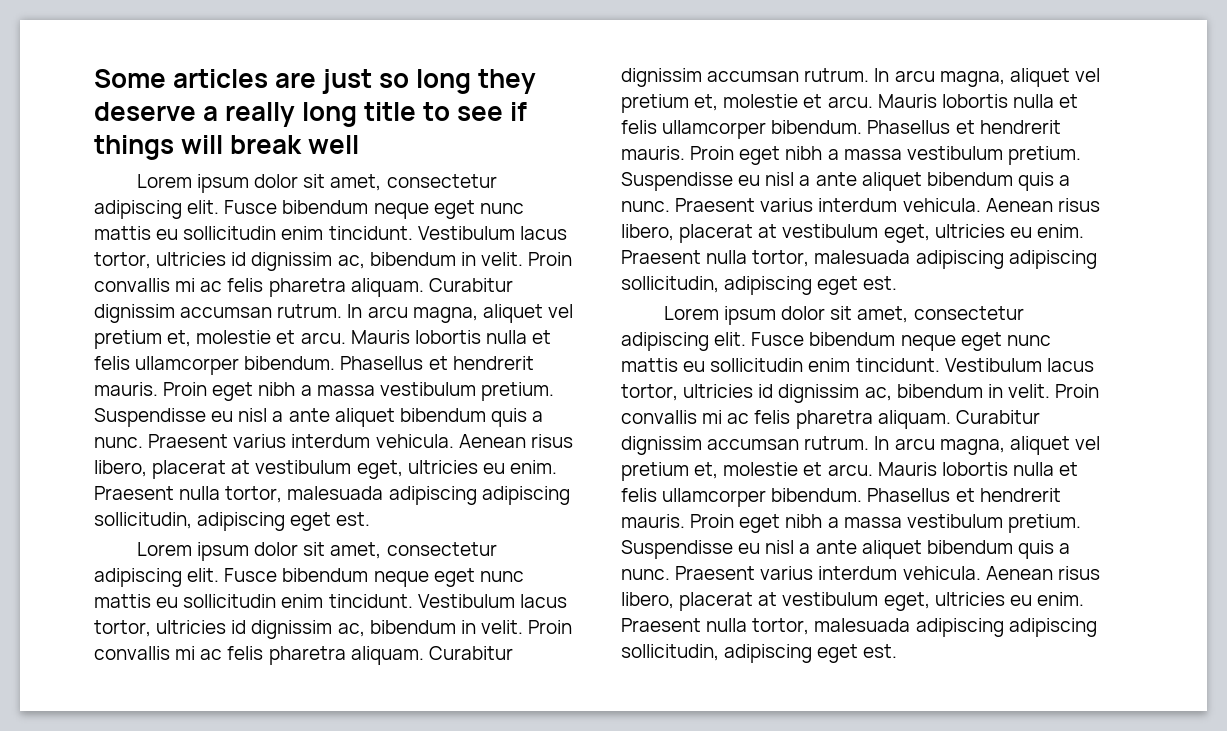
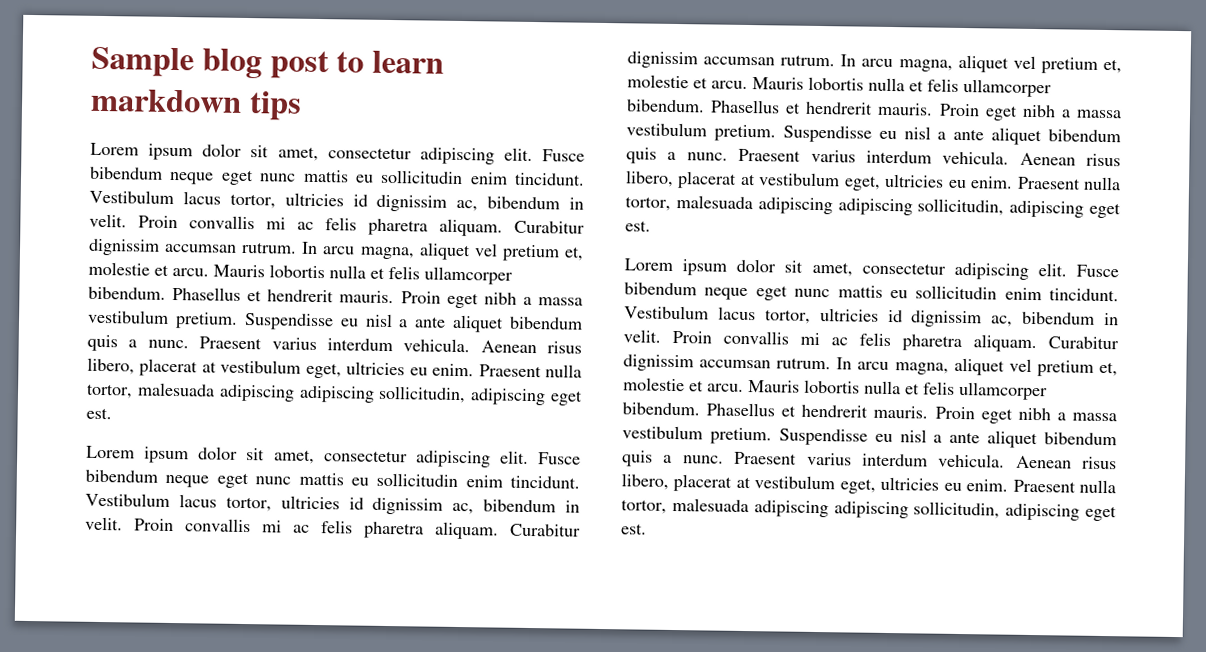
- Some articles are just so long they deserve a really long title to see if things will break well
+ Sample blog post to learn markdown tips

